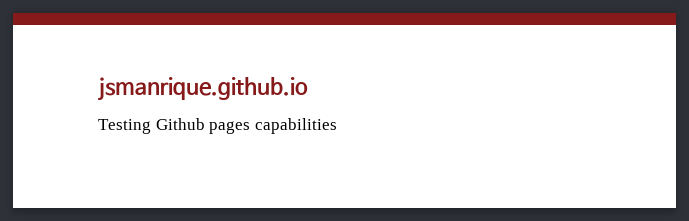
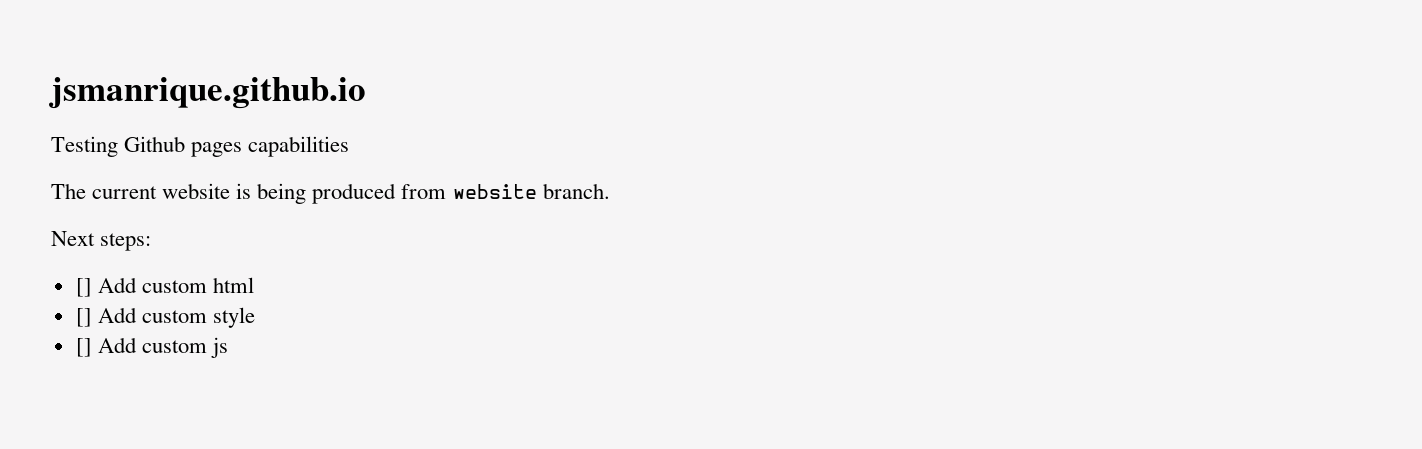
+ The current website is being produced from website branch.
+ Next steps:
+ [] Add custom html
+ [] Add custom style
+ [] Add custom js

